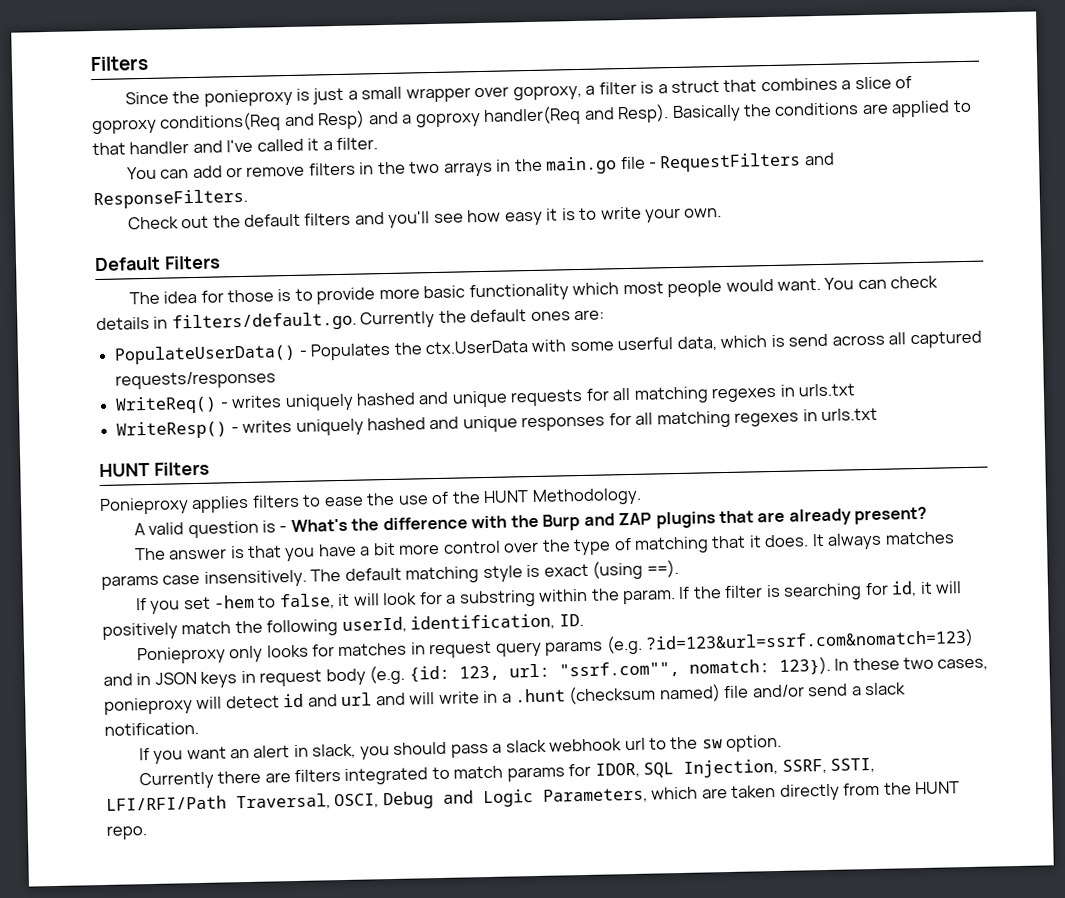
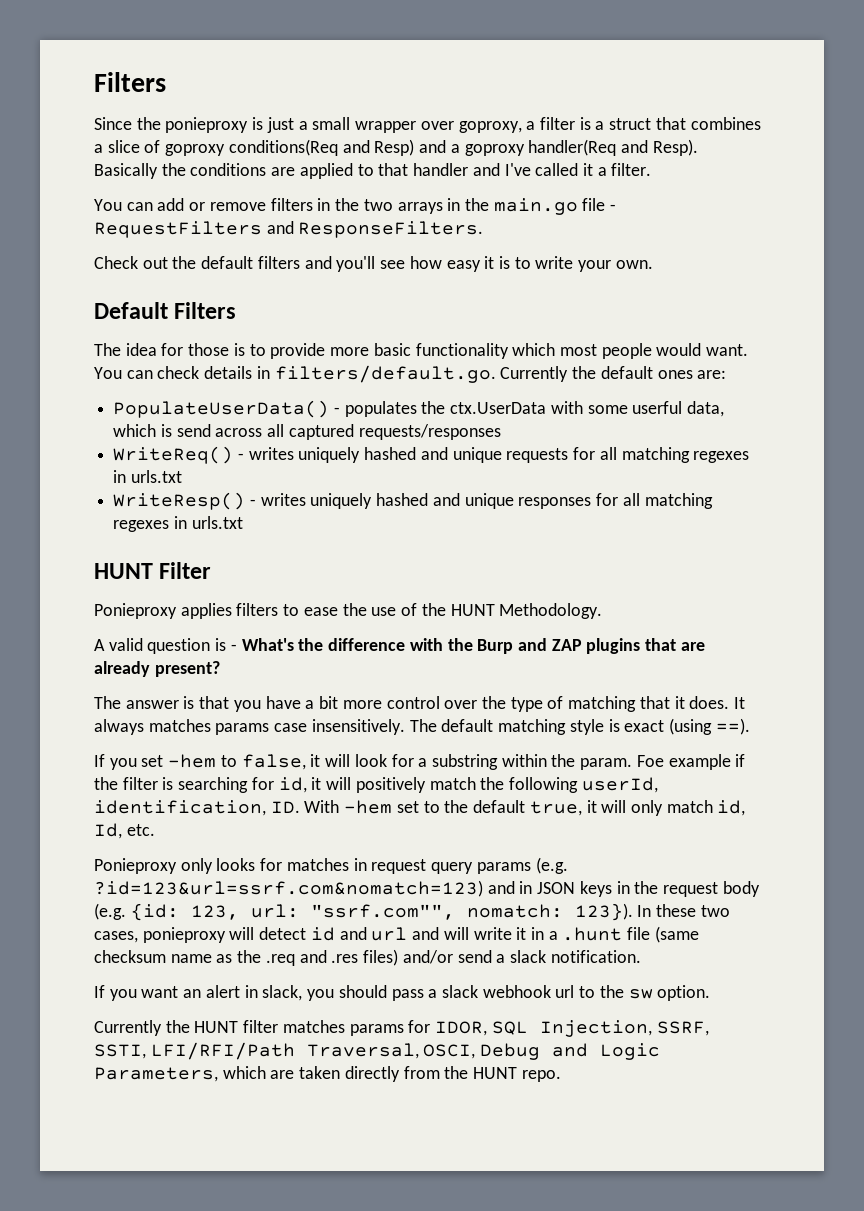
- PopulateUserData() - Populates the ctx.UserData with some userful data, which is send across all captured requests/responses
+ PopulateUserData() - populates the ctx.UserData with some userful data, which is send across all captured requests/responses
- HUNT Filters
+ HUNT Filter
- If the filter is searching for id, it will positively match the following userId, identification, ID.
+ Foe example if the filter is searching for id, it will positively match the following userId, identification, ID. With -hem set to the default true, it will only match id, Id, etc.
- Ponieproxy only looks for matches in request query params (e.g. ?id=123&url=ssrf.com&nomatch=123) and in JSON keys in request body (e.g. {id: 123, url: "ssrf.com"", nomatch: 123}).
+ Ponieproxy only looks for matches in request query params (e.g. ?id=123&url=ssrf.com&nomatch=123) and in JSON keys in the request body (e.g. {id: 123, url: "ssrf.com"", nomatch: 123}).
- In these two cases, ponieproxy will detect id and url and will write in a .hunt (checksum named) file and/or send a slack notification.
+ In these two cases, ponieproxy will detect id and url and will write it in a .hunt file (same checksum name as the .req and .res files) and/or send a slack notification.
- Currently there are filters integrated to match params for IDOR, SQL Injection, SSRF, SSTI, LFI/RFI/Path Traversal, OSCI, Debug and Logic Parameters, which are taken directly from the HUNT repo.
+ Currently the HUNT filter matches params for IDOR, SQL Injection, SSRF, SSTI, LFI/RFI/Path Traversal, OSCI, Debug and Logic Parameters, which are taken directly from the HUNT repo.

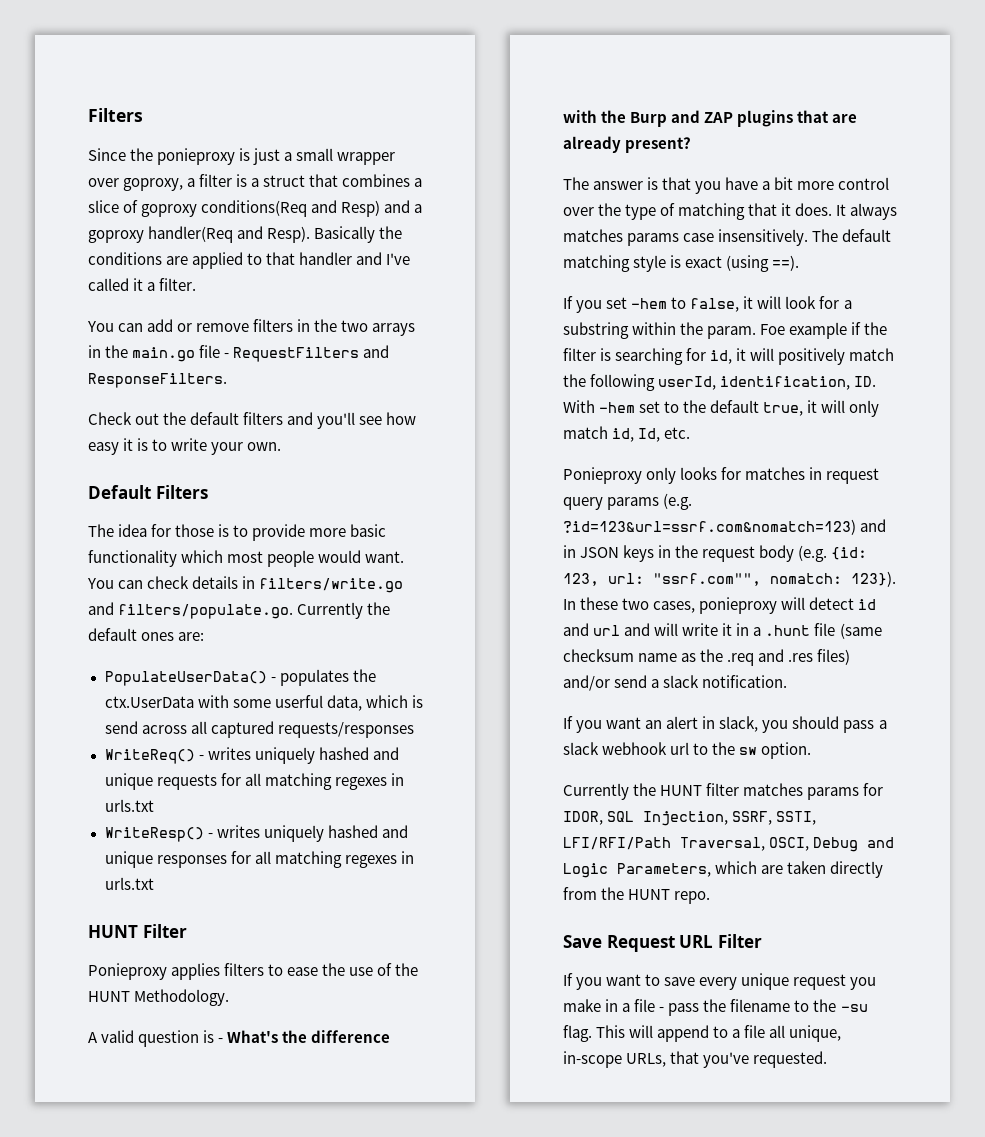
- You can check details in filters/default.go. Currently the default ones are:
+ You can check details in filters/write.go and filters/populate.go. Currently the default ones are:
+ Save Request URL Filter
+ If you want to save every unique request you make in a file - pass the filename to the -su flag. This will append to a file all unique, in-scope URLs, that you've requested.

